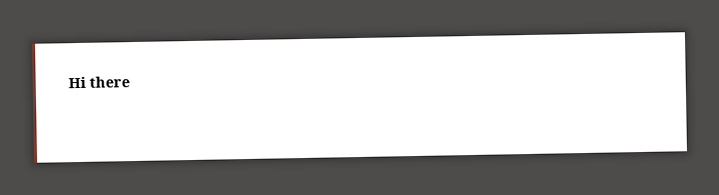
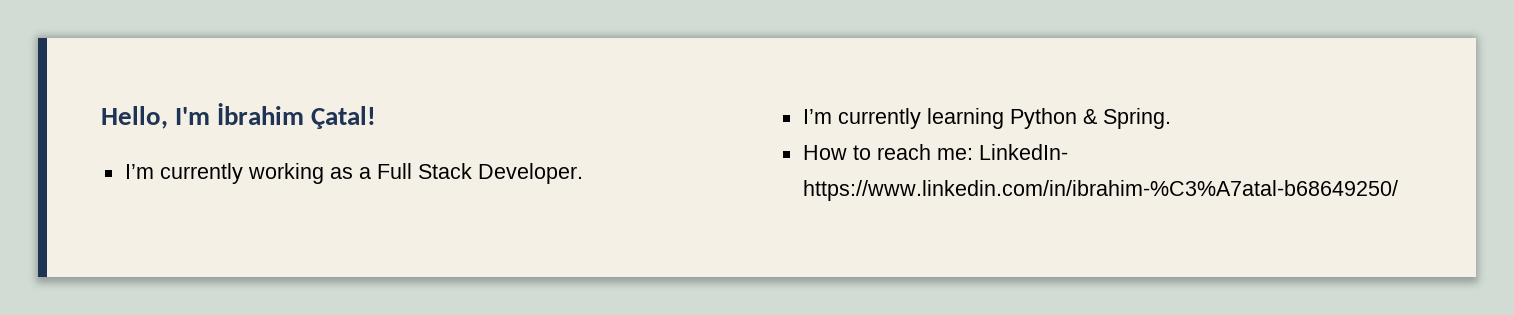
- Hi there
+ Hello, I'm İbrahim Çatal!
+ I’m currently working as a Full Stack Developer.
+ I’m currently learning Python & Spring.
+ How to reach me: LinkedIn- https://www.linkedin.com/in/ibrahim-%C3%A7atal-b68649250/

